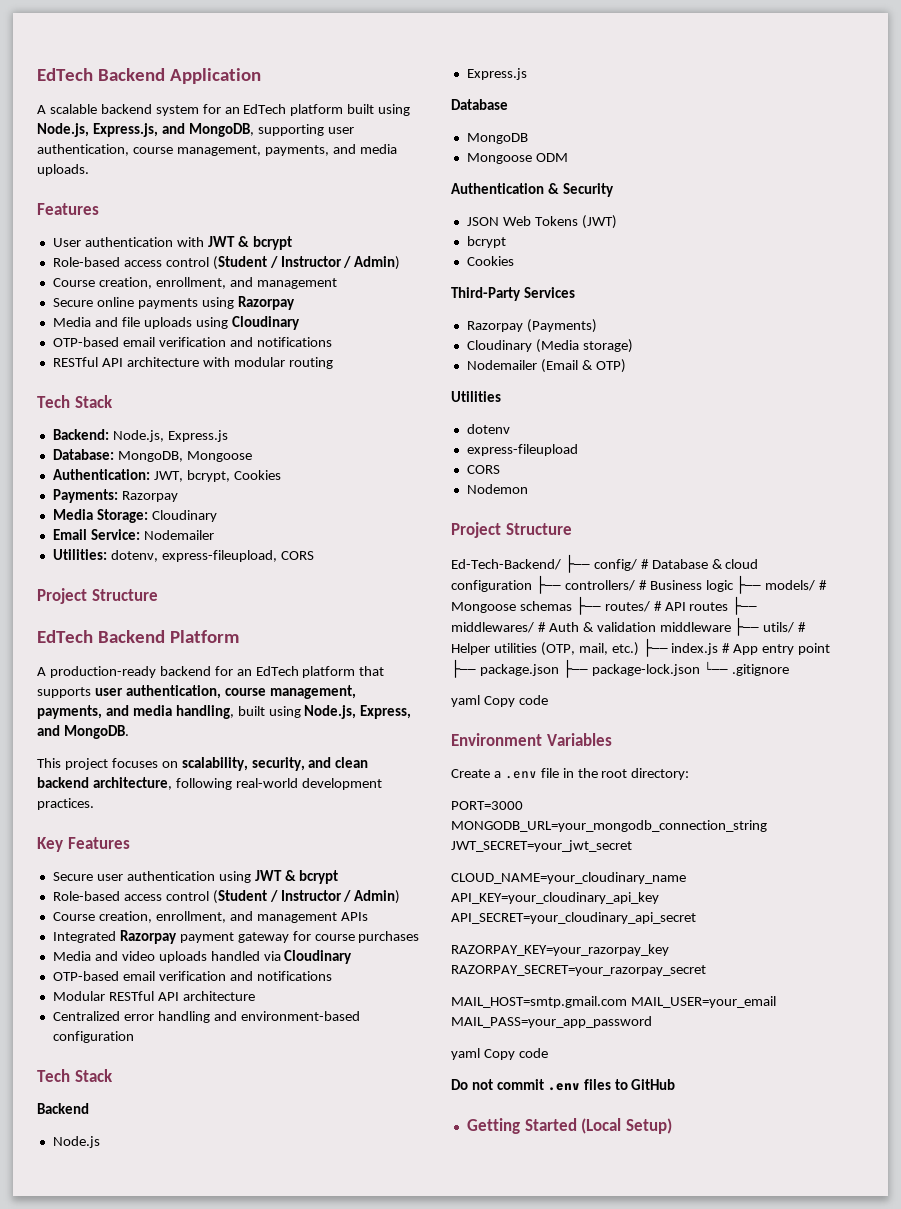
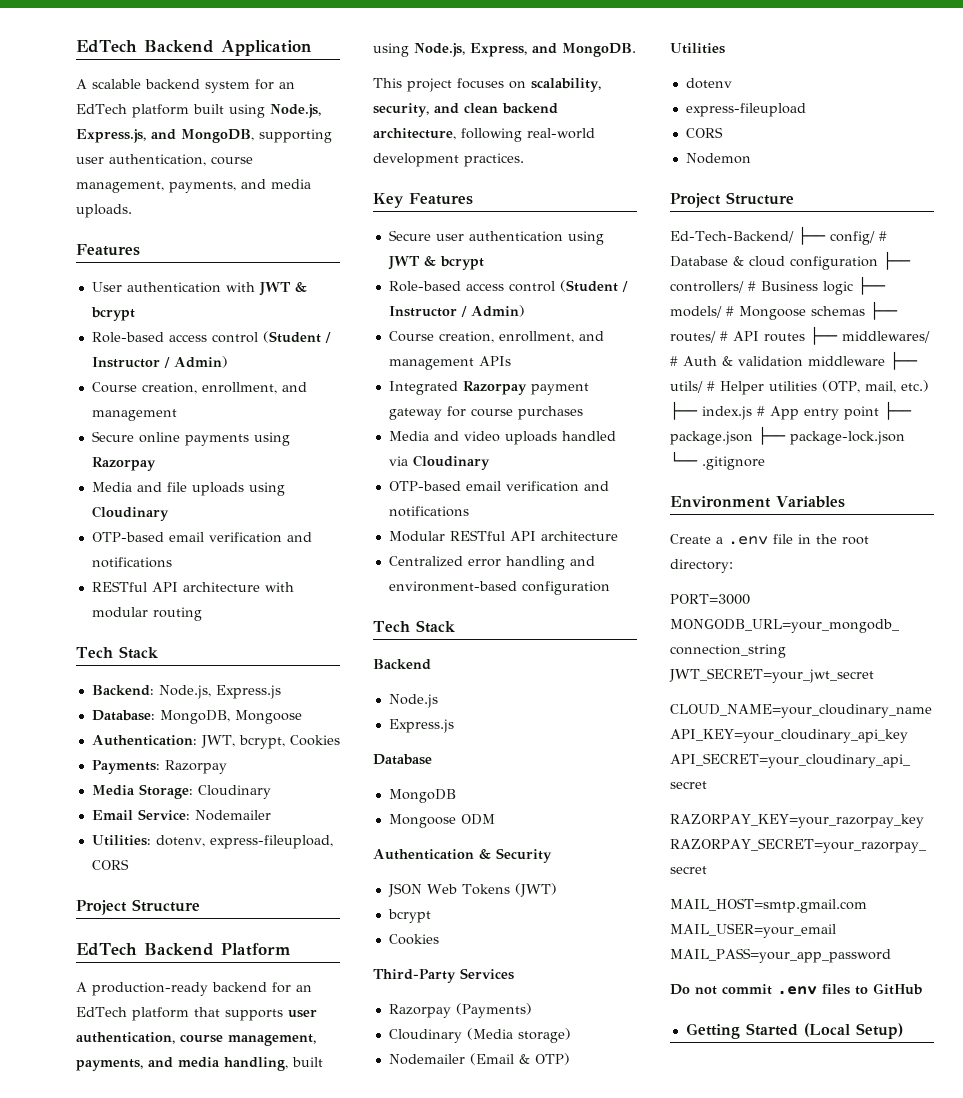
  Ed-Tech-Backend/ ├── config/ # Database & cloud configuration ├── controllers/ # Business logic ├── models/ # Mongoose schemas ├── routes/ # API routes ├── middlewares/ # Auth & validation middleware ├── utils/ # Helper utilities (OTP, mail, etc.) ├── index.js # App entry point ├── package.json ├── package-lock.json └── .gitignore
- yaml Copy code
  MAIL_HOST=smtp.gmail.com MAIL_USER=your_email MAIL_PASS=your_app_password
- yaml Copy code

